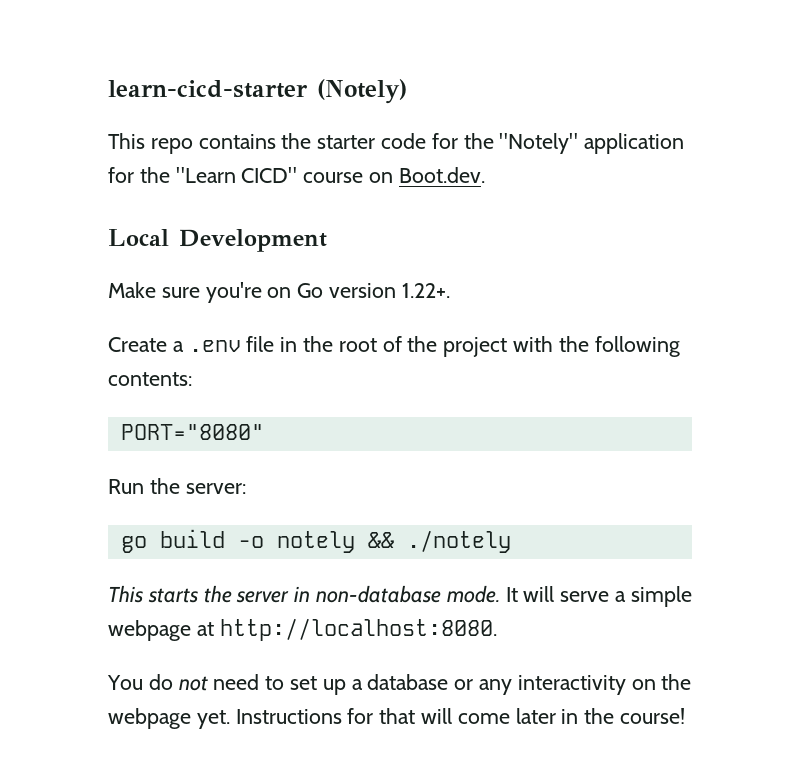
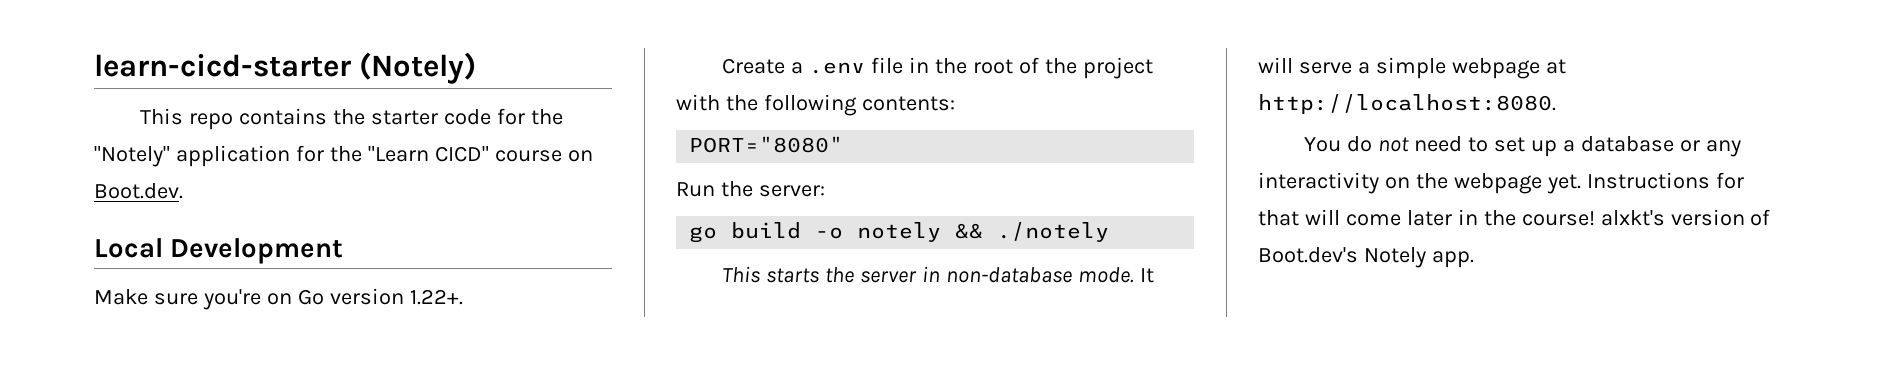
- Instructions for that will come later in the course!
+ Instructions for that will come later in the course! alxkt's version of Boot.dev's Notely app.

